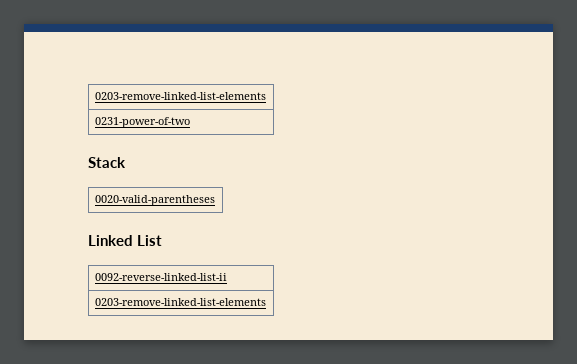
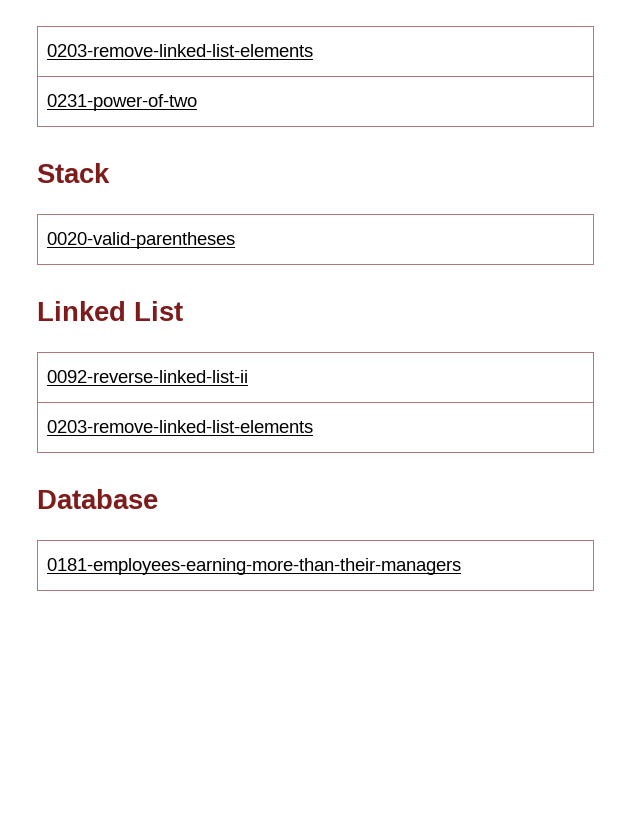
+ Database
+ 0181-employees-earning-more-than-their-managers

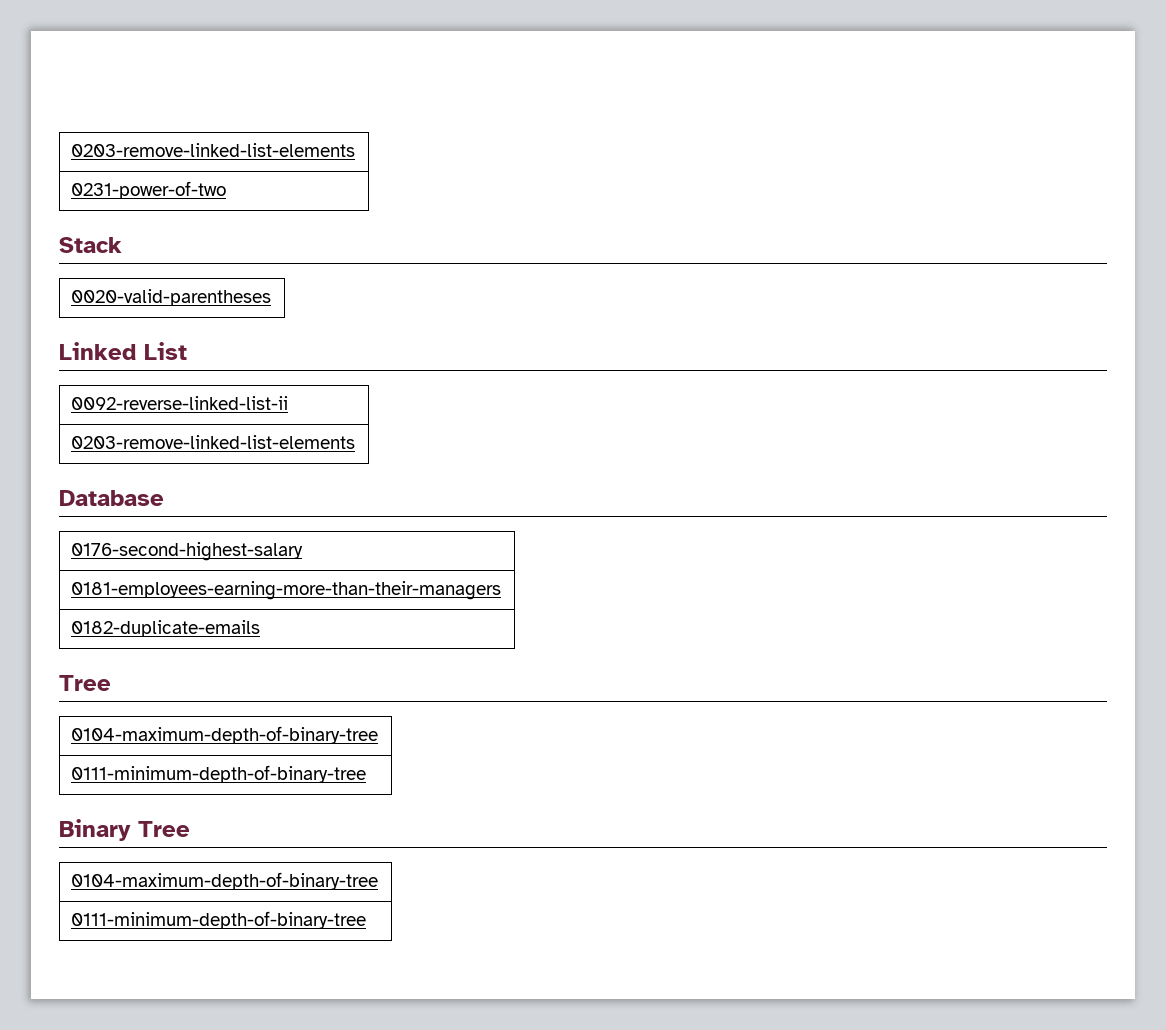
+ 0176-second-highest-salary
+ 0182-duplicate-emails
+ Tree
+ 0104-maximum-depth-of-binary-tree
+ 0111-minimum-depth-of-binary-tree
+ Binary Tree
+ 0104-maximum-depth-of-binary-tree
+ 0111-minimum-depth-of-binary-tree

